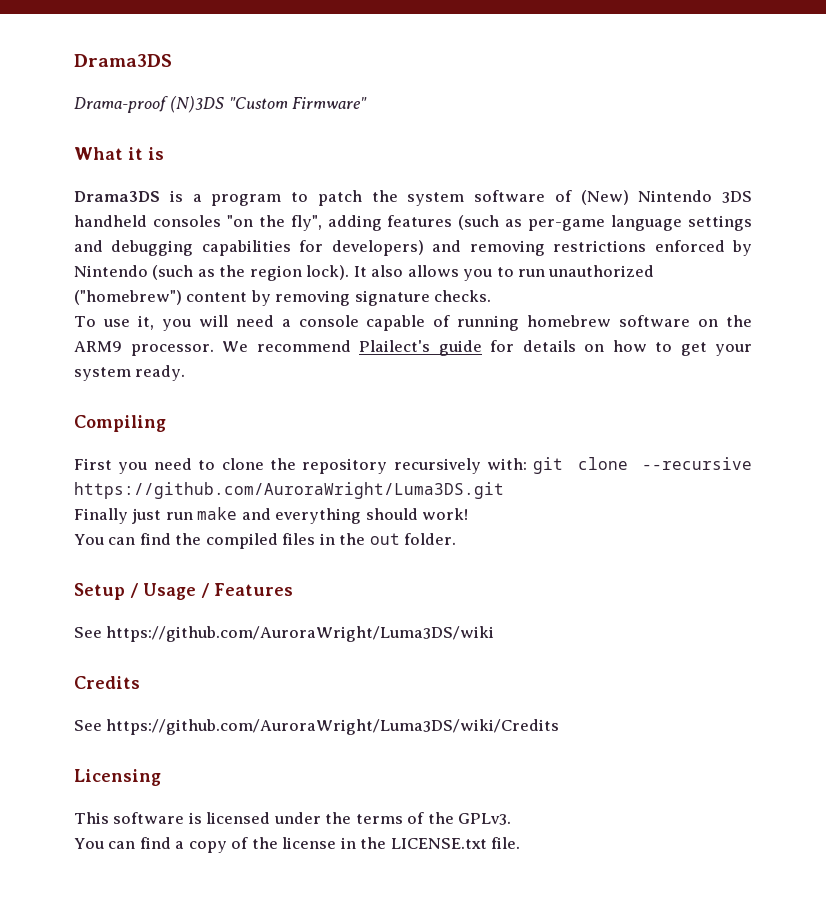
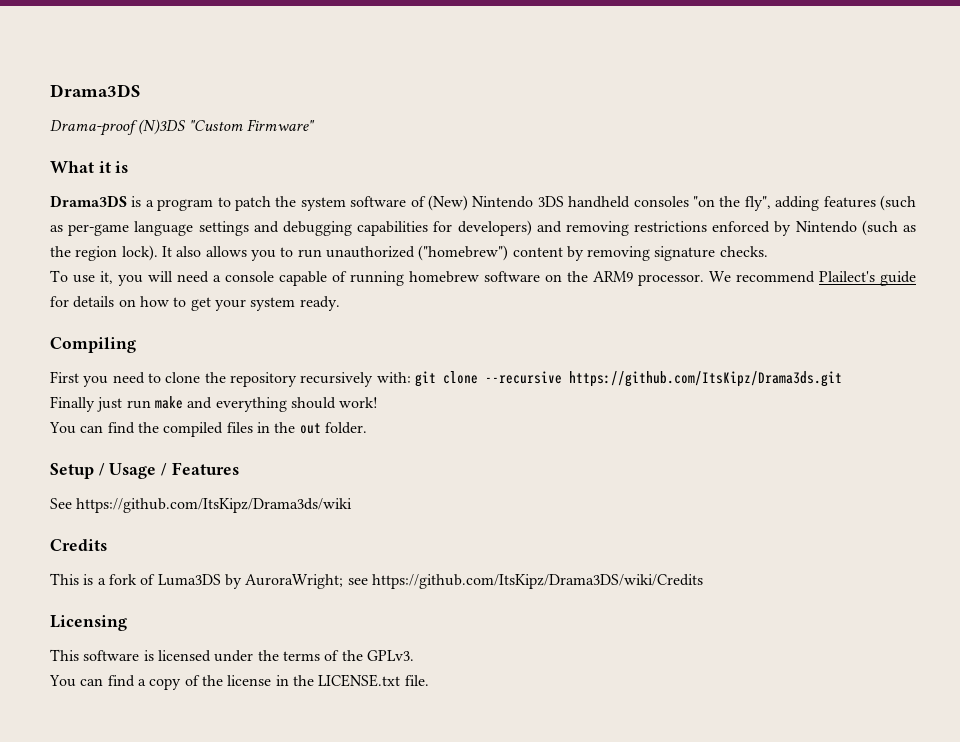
- First you need to clone the repository recursively with: git clone --recursive https://github.com/AuroraWright/Luma3DS.git
+ First you need to clone the repository recursively with: git clone --recursive https://github.com/ItsKipz/Drama3ds.git
- See https://github.com/AuroraWright/Luma3DS/wiki
+ See https://github.com/ItsKipz/Drama3ds/wiki
- See https://github.com/AuroraWright/Luma3DS/wiki/Credits
+ This is a fork of Luma3DS by AuroraWright; see https://github.com/ItsKipz/Drama3DS/wiki/Credits

